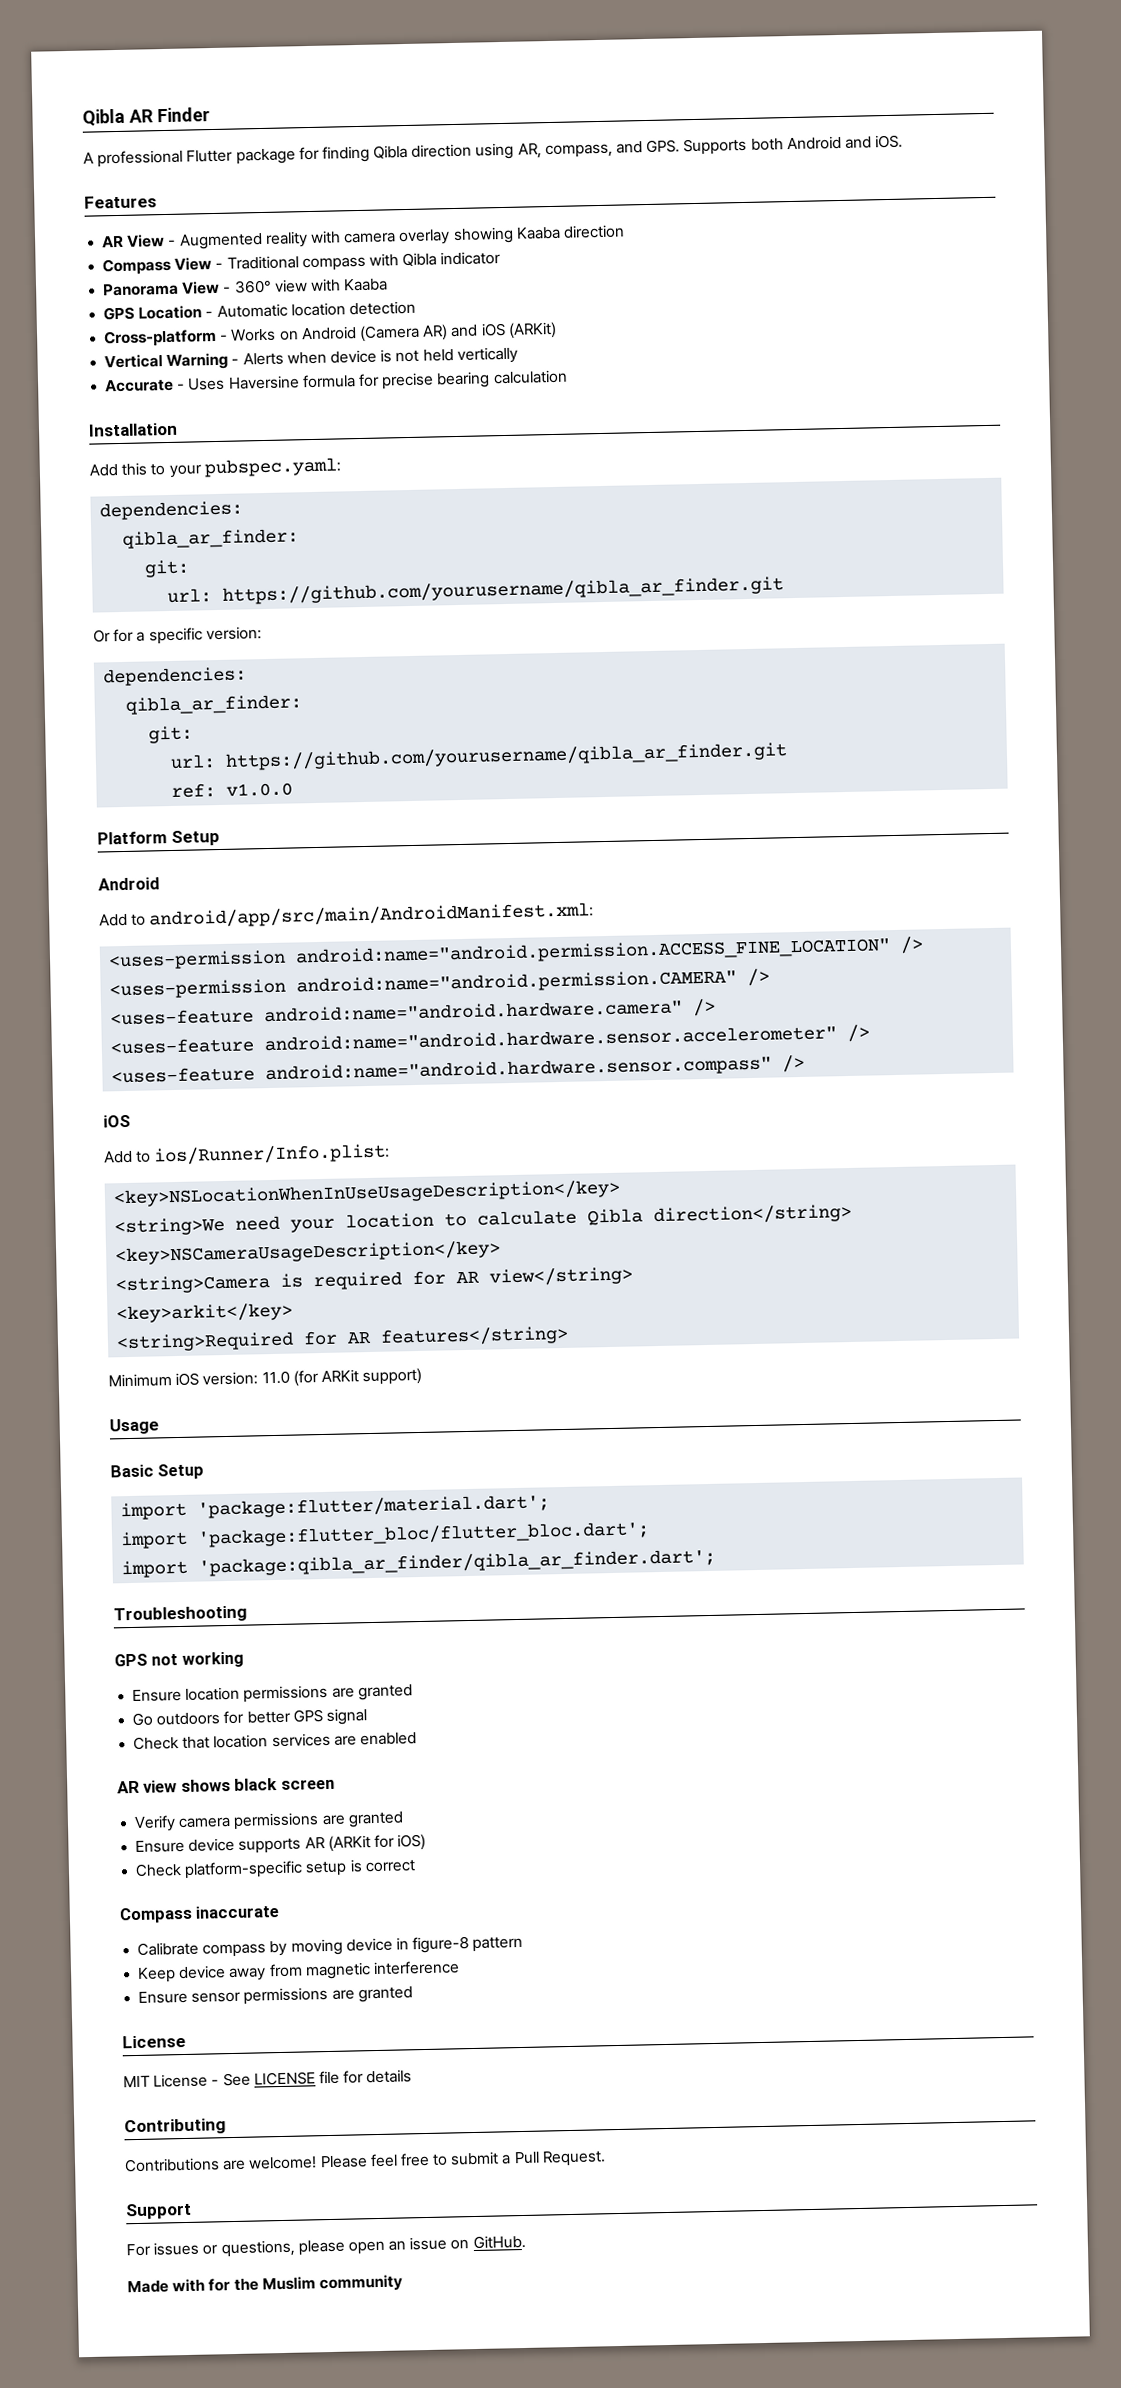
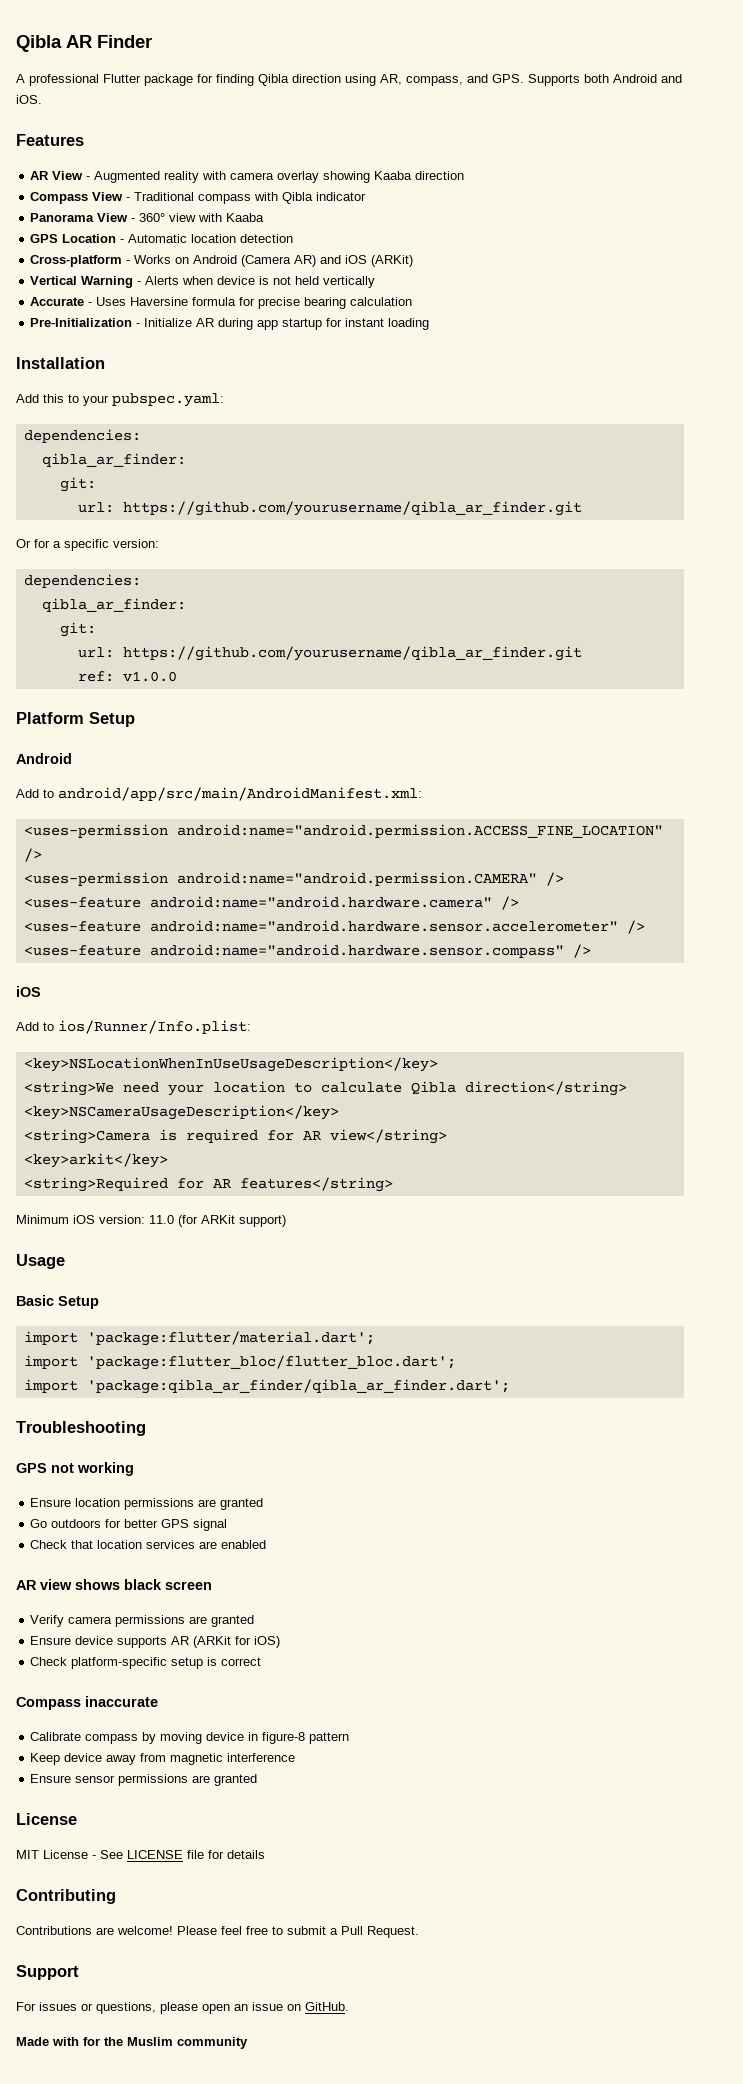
+ Pre-Initialization - Initialize AR during app startup for instant loading

